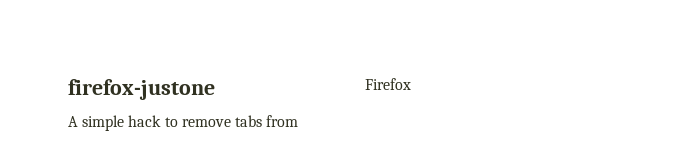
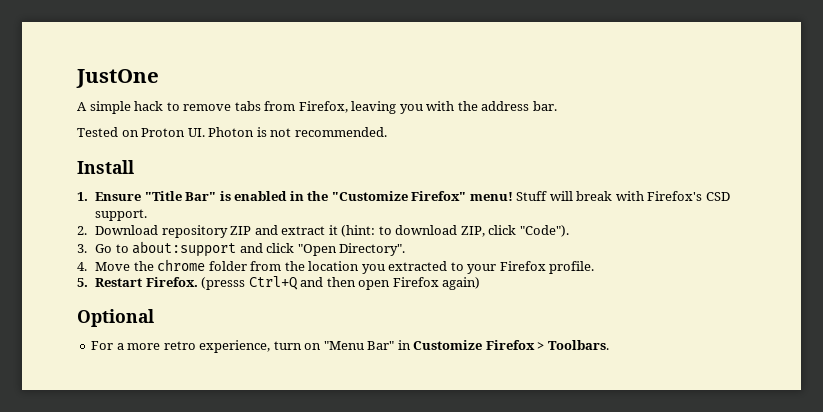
- firefox-justone
+ JustOne
- A simple hack to remove tabs from Firefox
+ A simple hack to remove tabs from Firefox, leaving you with the address bar.
+ Tested on Proton UI. Photon is not recommended.
+ Install
+ 1. Ensure "Title Bar" is enabled in the "Customize Firefox" menu! Stuff will break with Firefox's CSD support.
+ 2. Download repository ZIP and extract it (hint: to download ZIP, click "Code").
+ 3. Go to about:support and click "Open Directory".
+ 4. Move the chrome folder from the location you extracted to your Firefox profile.
+ 5. Restart Firefox. (presss Ctrl+Q and then open Firefox again)
+ Optional
+ For a more retro experience, turn on "Menu Bar" in Customize Firefox > Toolbars.

